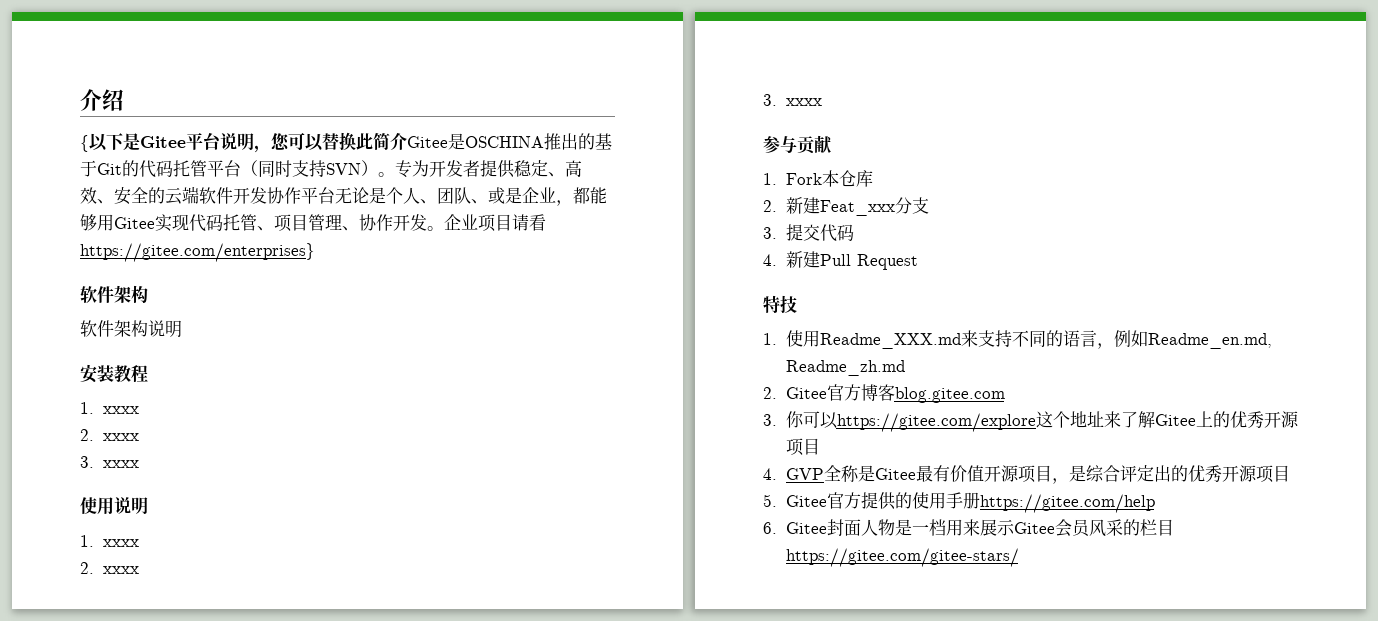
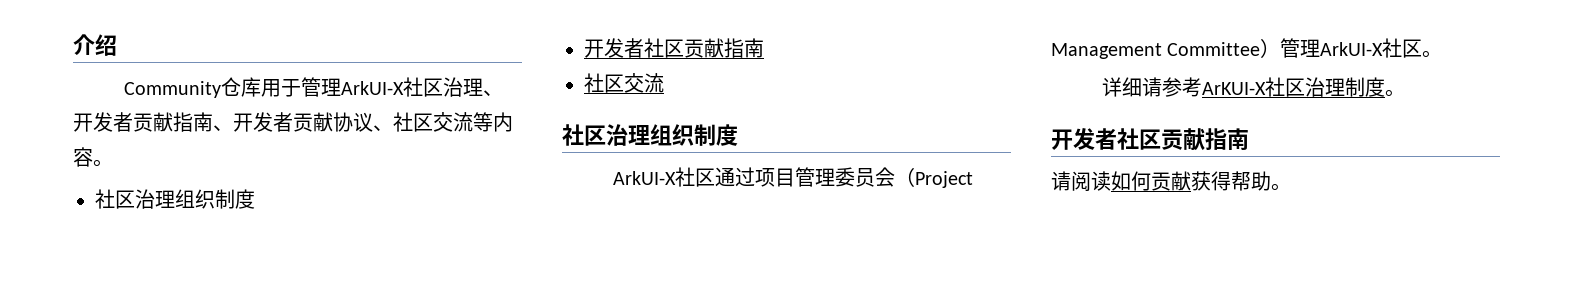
- {以下是Gitee平台说明，您可以替换此简介Gitee是OSCHINA推出的基于Git的代码托管平台（同时支持SVN）。专为开发者提供稳定、高效、安全的云端软件开发协作平台无论是个人、团队、或是企业，都能够用Gitee实现代码托管、项目管理、协作开发。企业项目请看https://gitee.com/enterprises}
- 软件架构
- 软件架构说明
- 安装教程
- 1. xxxx
- 2. xxxx
- 3. xxxx
- 使用说明
- 1. xxxx
- 2. xxxx
- 3. xxxx
- 参与贡献
- 1. Fork本仓库
- 2.新建Feat_xxx分支
- 3.提交代码
- 4.新建Pull Request
- 特技
- 1.使用Readme_XXX.md来支持不同的语言，例如Readme_en.md, Readme_zh.md
- 2. Gitee官方博客blog.gitee.com
- 3.你可以https://gitee.com/explore这个地址来了解Gitee上的优秀开源项目
- 4. GVP全称是Gitee最有价值开源项目，是综合评定出的优秀开源项目
- 5. Gitee官方提供的使用手册https://gitee.com/help
- 6. Gitee封面人物是一档用来展示Gitee会员风采的栏目https://gitee.com/gitee-stars/
+ Community仓库用于管理ArkUI-X社区治理、开发者贡献指南、开发者贡献协议、社区交流等内容。
+ 社区治理组织制度
+ 开发者社区贡献指南
+ 社区交流
+ 社区治理组织制度
+ ArkUI-X社区通过项目管理委员会（Project Management Committee）管理ArkUI-X社区。
+ 详细请参考ArKUI-X社区治理制度。
+ 开发者社区贡献指南
+ 请阅读如何贡献获得帮助。

